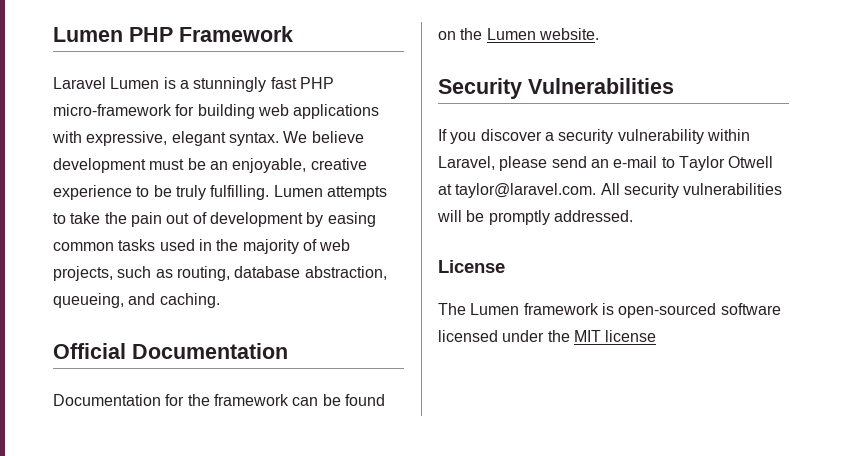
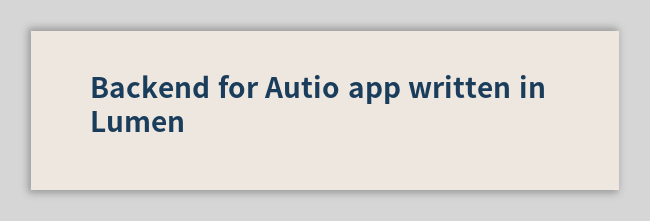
- Lumen PHP Framework
- Laravel Lumen is a stunningly fast PHP micro-framework for building web applications with expressive, elegant syntax. We believe development must be an enjoyable, creative experience to be truly fulfilling. Lumen attempts to take the pain out of development by easing common tasks used in the majority of web projects, such as routing, database abstraction, queueing, and caching.
- Official Documentation
- Documentation for the framework can be found on the Lumen website.
- Security Vulnerabilities
- If you discover a security vulnerability within Laravel, please send an e-mail to Taylor Otwell at taylor@laravel.com. All security vulnerabilities will be promptly addressed.
- License
- The Lumen framework is open-sourced software licensed under the MIT license
+ Backend for Autio app written in Lumen

